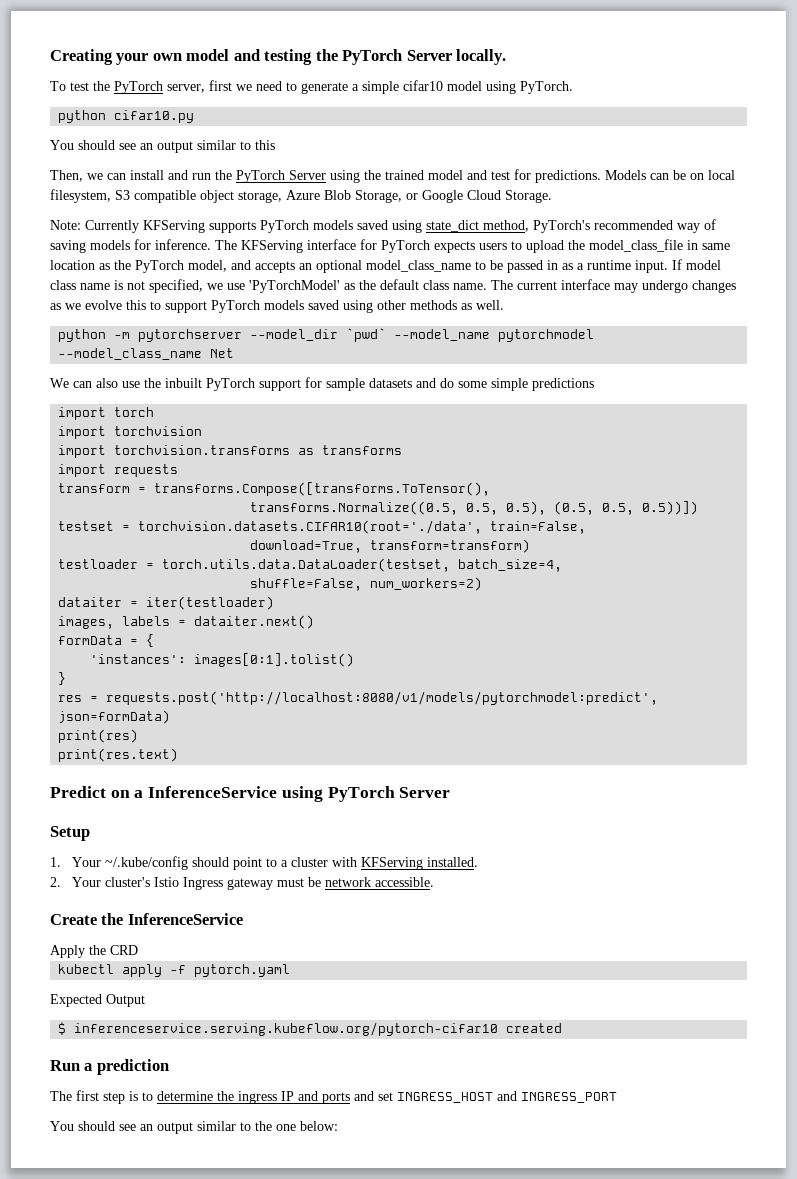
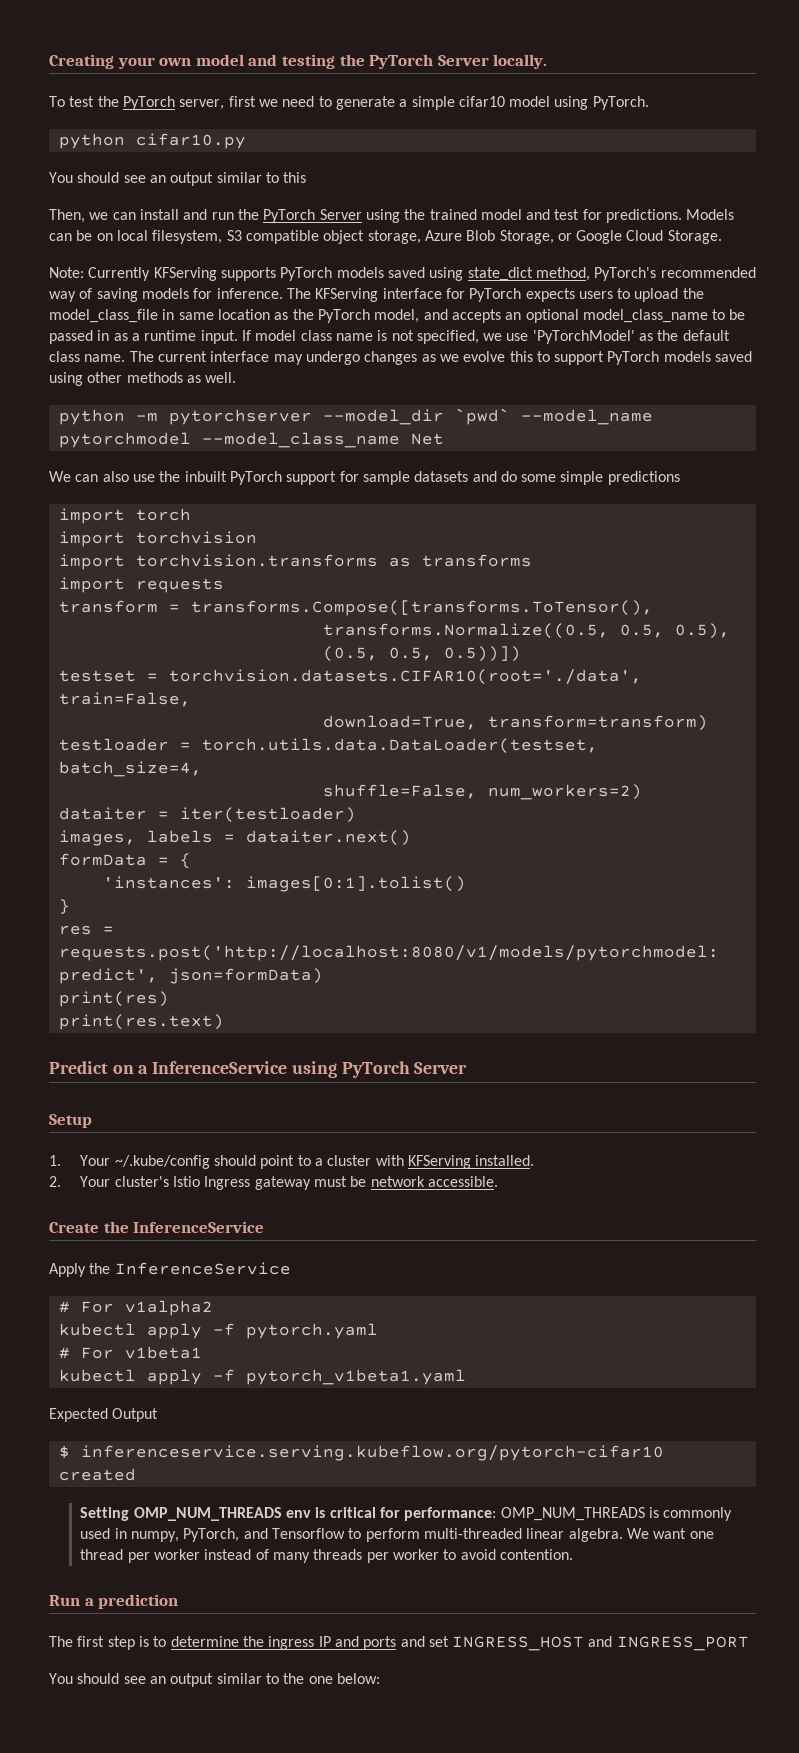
- Apply the CRD
+ Apply the InferenceService
+ # For v1alpha2
+ # For v1beta1
+ kubectl apply -f pytorch_v1beta1.yaml
+ Setting OMP_NUM_THREADS env is critical for performance: OMP_NUM_THREADS is commonly used in numpy, PyTorch, and Tensorflow to perform multi-threaded linear algebra. We want one thread per worker instead of many threads per worker to avoid contention.

